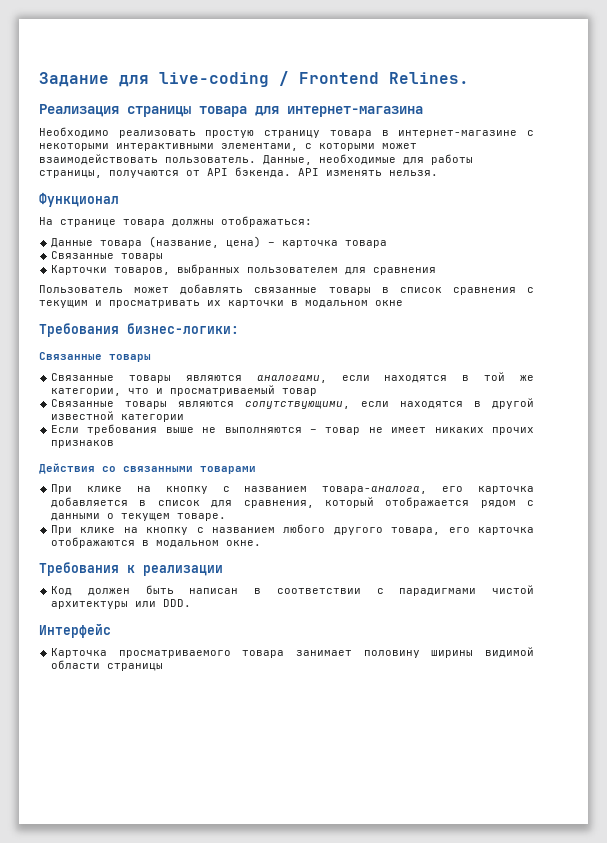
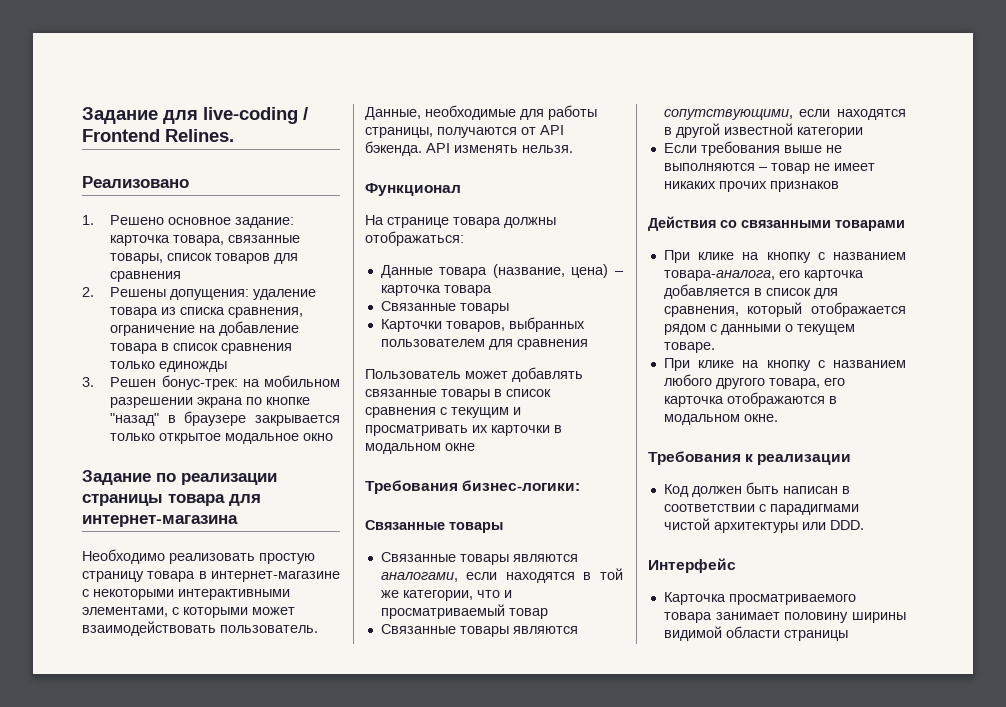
- Реализация страницы товара для интернет-магазина
+ Реализовано
+ 1. Решено основное задание: карточка товара, связанные товары, список товаров для сравнения
+ 2. Решены допущения: удаление товара из списка сравнения, ограничение на добавление товара в список сравнения только единожды
+ 3. Решен бонус-трек: на мобильном разрешении экрана по кнопке "назад" в браузере закрывается только открытое модальное окно
+ Задание по реализации страницы товара для интернет-магазина

